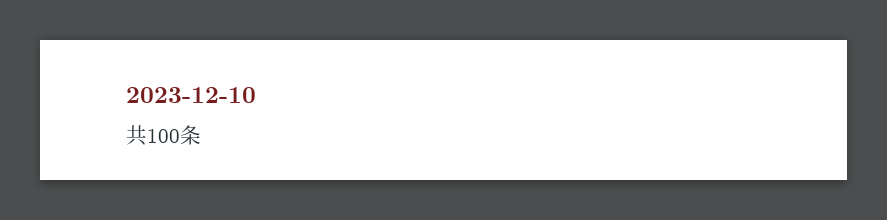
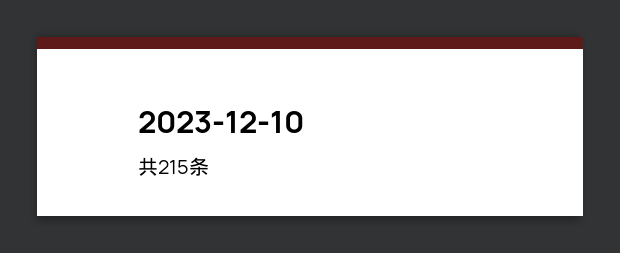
- 共100条
+ 共215条

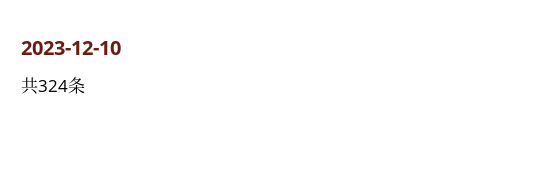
- 共215条
+ 共324条

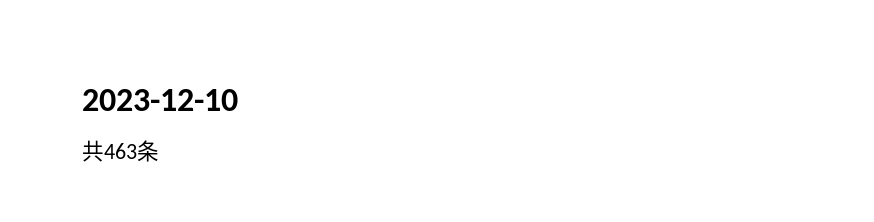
- 共324条
+ 共463条

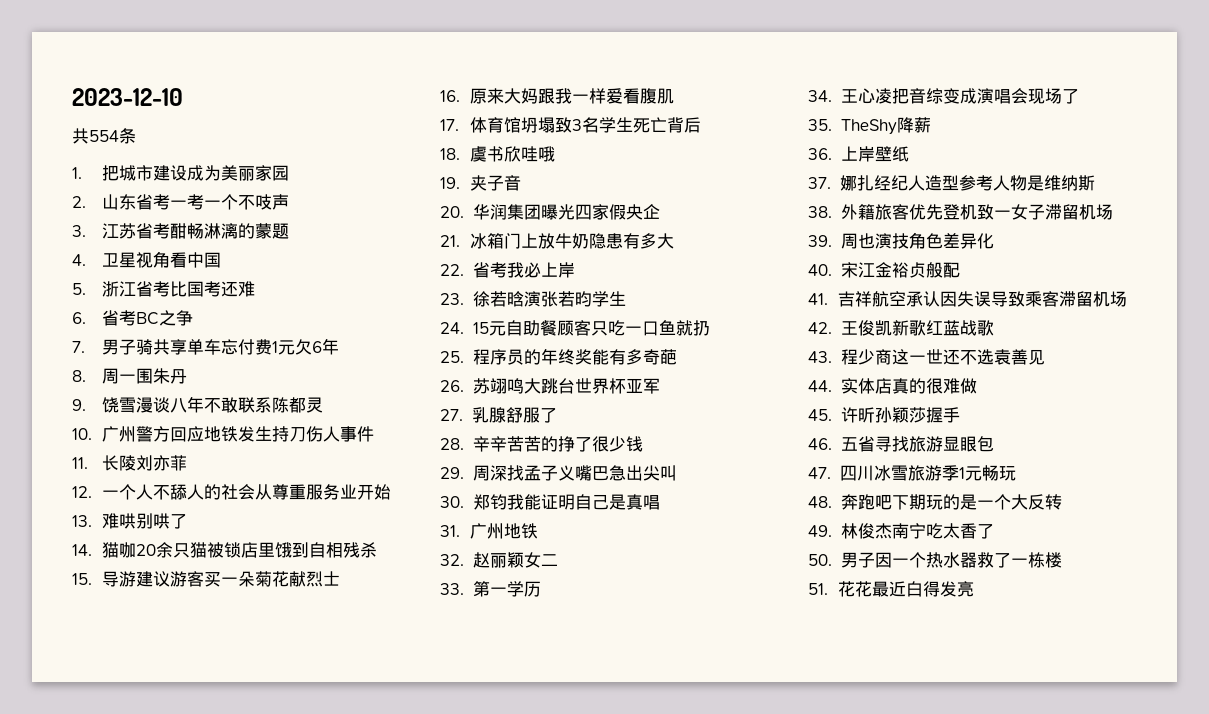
- 共463条
+ 共554条
+ 1.把城市建设成为美丽家园
+ 2.山东省考一考一个不吱声
+ 3.江苏省考酣畅淋漓的蒙题
+ 4.卫星视角看中国
+ 5.浙江省考比国考还难
+ 6.省考BC之争
+ 7.男子骑共享单车忘付费1元欠6年
+ 8.周一围朱丹
+ 9.饶雪漫谈八年不敢联系陈都灵
+ 10.广州警方回应地铁发生持刀伤人事件
+ 11.长陵刘亦菲
+ 12.一个人不舔人的社会从尊重服务业开始
+ 13.难哄别哄了
+ 14.猫咖20余只猫被锁店里饿到自相残杀
+ 15.导游建议游客买一朵菊花献烈士
+ 16.原来大妈跟我一样爱看腹肌
+ 17.体育馆坍塌致3名学生死亡背后
+ 18.虞书欣哇哦
+ 19.夹子音
+ 20.华润集团曝光四家假央企
+ 21.冰箱门上放牛奶隐患有多大
+ 22.省考我必上岸
+ 23.徐若晗演张若昀学生
+ 24. 15元自助餐顾客只吃一口鱼就扔
+ 25.程序员的年终奖能有多奇葩
+ 26.苏翊鸣大跳台世界杯亚军
+ 27.乳腺舒服了
+ 28.辛辛苦苦的挣了很少钱
+ 29.周深找孟子义嘴巴急出尖叫
+ 30.郑钧我能证明自己是真唱
+ 31.广州地铁
+ 32.赵丽颖女二
+ 33.第一学历
+ 34.王心凌把音综变成演唱会现场了
+ 35. TheShy降薪
+ 36.上岸壁纸
+ 37.娜扎经纪人造型参考人物是维纳斯
+ 38.外籍旅客优先登机致一女子滞留机场
+ 39.周也演技角色差异化
+ 40.宋江金裕贞般配
+ 41.吉祥航空承认因失误导致乘客滞留机场
+ 42.王俊凯新歌红蓝战歌
+ 43.程少商这一世还不选袁善见
+ 44.实体店真的很难做
+ 45.许昕孙颖莎握手
+ 46.五省寻找旅游显眼包
+ 47.四川冰雪旅游季1元畅玩
+ 48.奔跑吧下期玩的是一个大反转
+ 49.林俊杰南宁吃太香了
+ 50.男子因一个热水器救了一栋楼
+ 51.花花最近白得发亮

